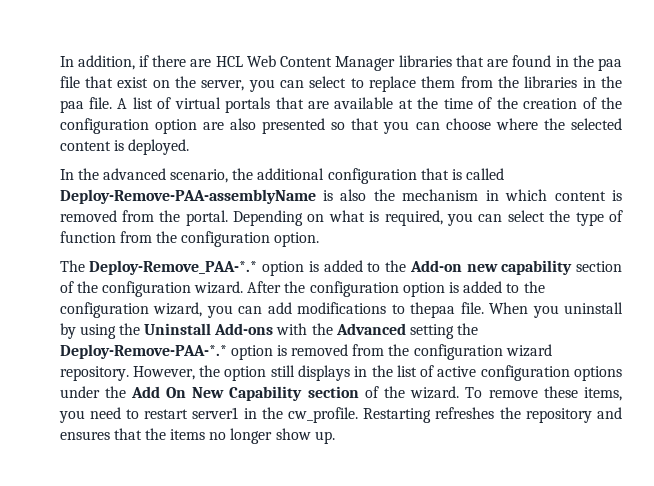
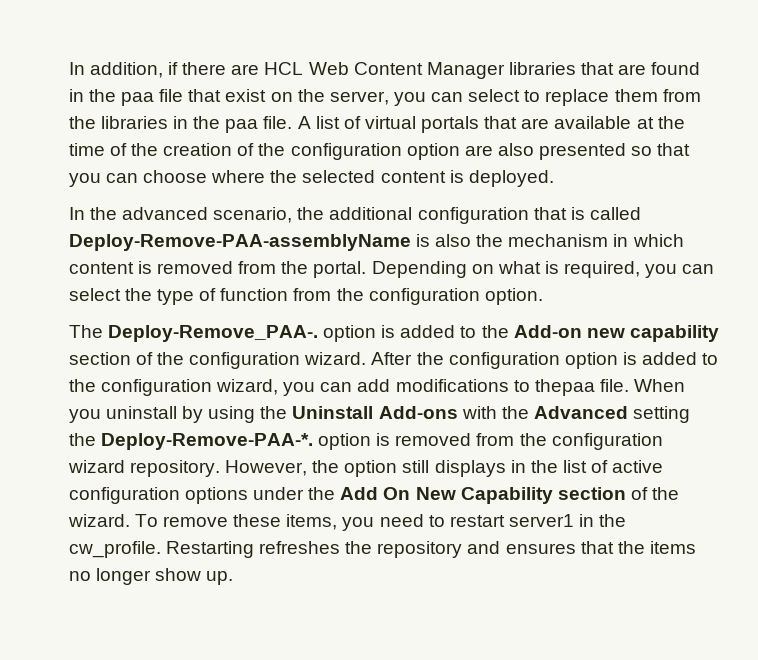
- The Deploy-Remove_PAA-*.* option is added to the Add-on new capability section of the configuration wizard.
+ The Deploy-Remove_PAA-. option is added to the Add-on new capability section of the configuration wizard.
- When you uninstall by using the Uninstall Add-ons with the Advanced setting the Deploy-Remove-PAA-*.* option is removed from the configuration wizard repository.
+ When you uninstall by using the Uninstall Add-ons with the Advanced setting the Deploy-Remove-PAA-*. option is removed from the configuration wizard repository.

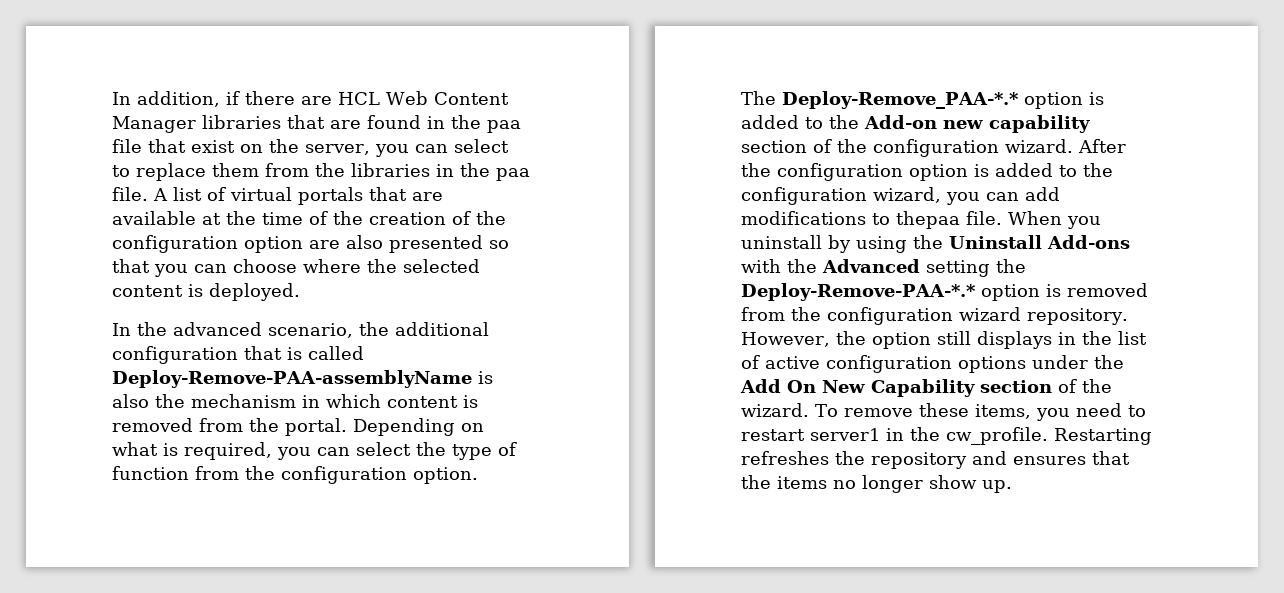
- The Deploy-Remove_PAA-. option is added to the Add-on new capability section of the configuration wizard.
+ The Deploy-Remove_PAA-*.* option is added to the Add-on new capability section of the configuration wizard.
- When you uninstall by using the Uninstall Add-ons with the Advanced setting the Deploy-Remove-PAA-*. option is removed from the configuration wizard repository.
+ When you uninstall by using the Uninstall Add-ons with the Advanced setting the Deploy-Remove-PAA-*.* option is removed from the configuration wizard repository.

